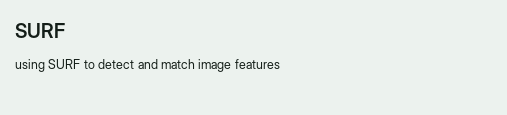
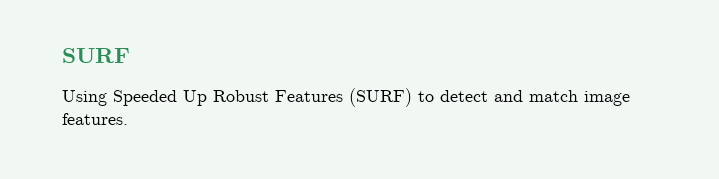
- using SURF to detect and match image features
+ Using Speeded Up Robust Features (SURF) to detect and match image features.

